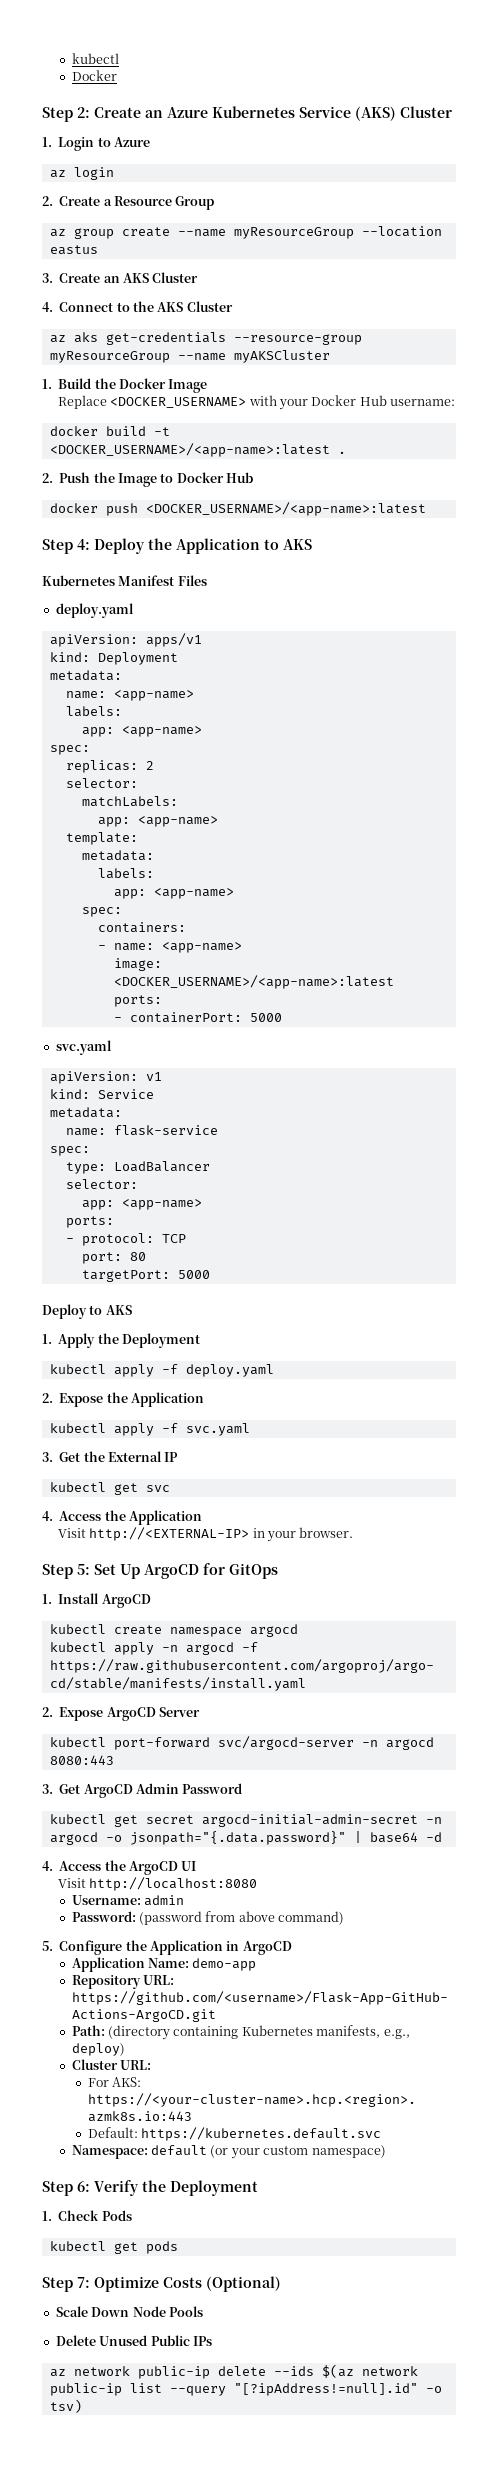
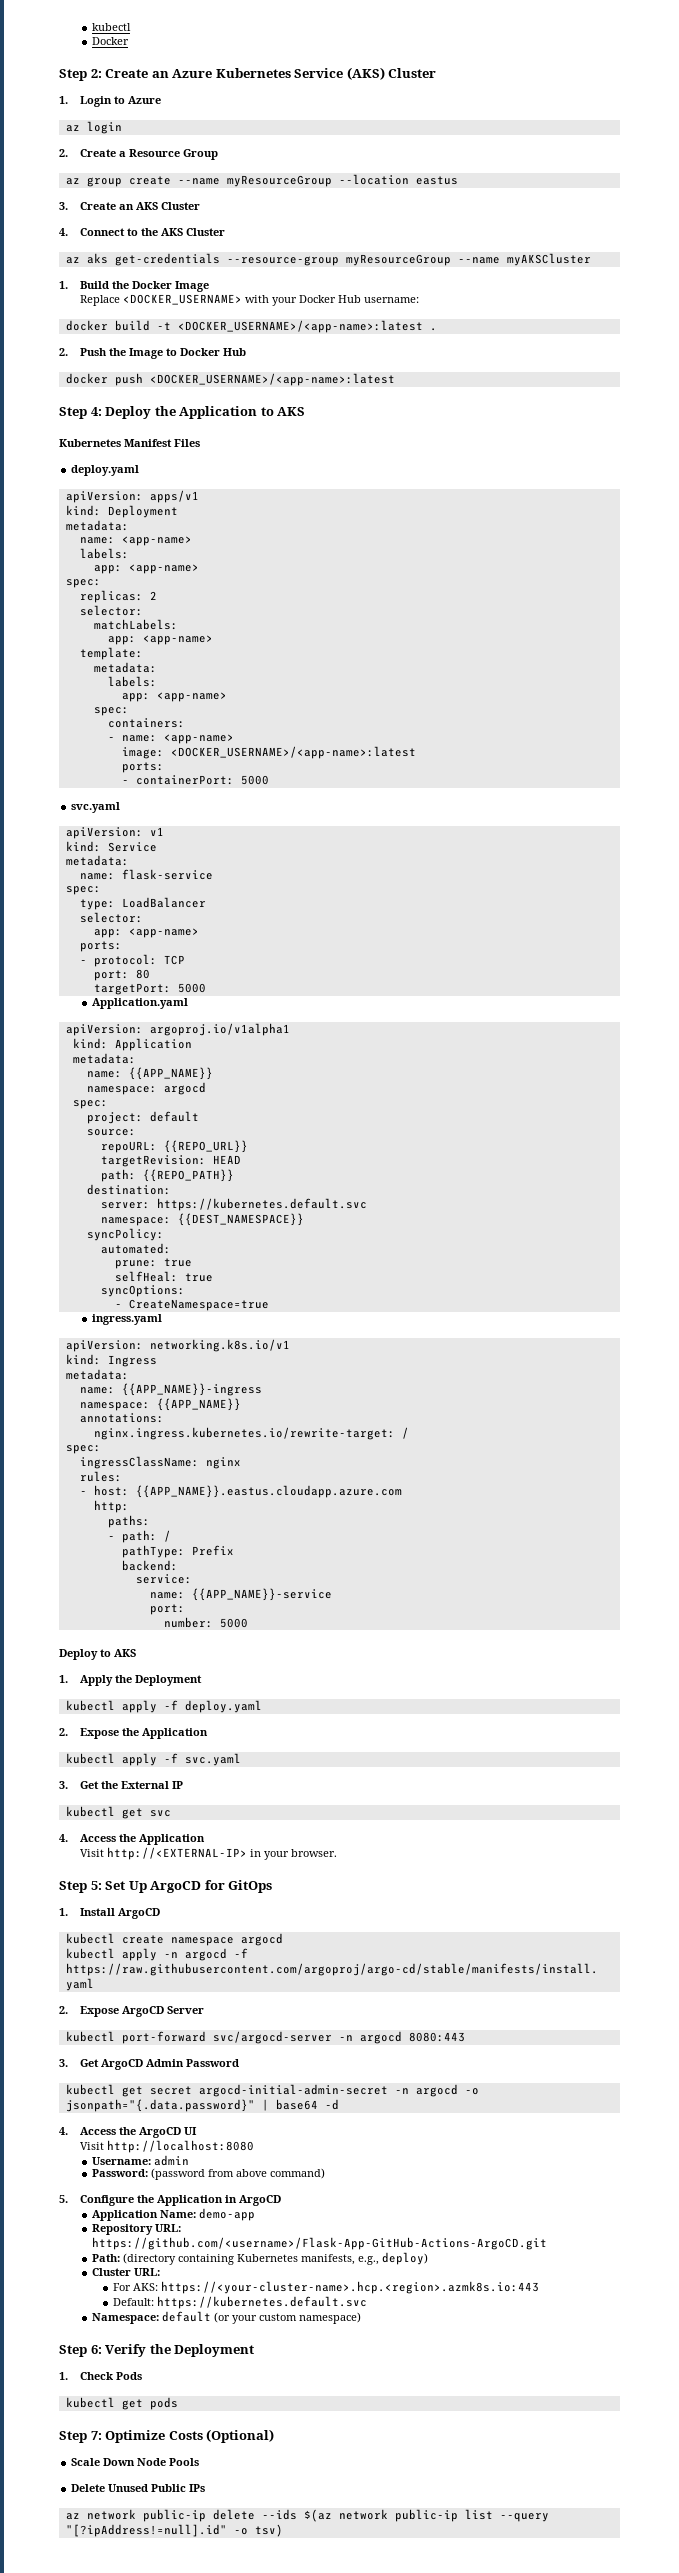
+ Application.yaml
+ apiVersion: argoproj.io/v1alpha1
+ kind: Application
+ metadata:
+ name: {{APP_NAME}}
+ namespace: argocd
+ spec:
+ project: default
+ source:
+ repoURL: {{REPO_URL}}
+ targetRevision: HEAD
+ path: {{REPO_PATH}}
+ destination:
+ server: https://kubernetes.default.svc
+ namespace: {{DEST_NAMESPACE}}
+ syncPolicy:
+ automated:
+ prune: true
+ selfHeal: true
+ syncOptions:
+ - CreateNamespace=true
+ ingress.yaml
+ apiVersion: networking.k8s.io/v1
+ kind: Ingress
+ metadata:
+ name: {{APP_NAME}}-ingress
+ namespace: {{APP_NAME}}
+ annotations:
+ nginx.ingress.kubernetes.io/rewrite-target: /
+ spec:
+ ingressClassName: nginx
+ rules:
+ - host: {{APP_NAME}}.eastus.cloudapp.azure.com
+ http:
+ paths:
+ - path: /
+ pathType: Prefix
+ backend:
+ service:
+ name: {{APP_NAME}}-service
+ port:
+ number: 5000

